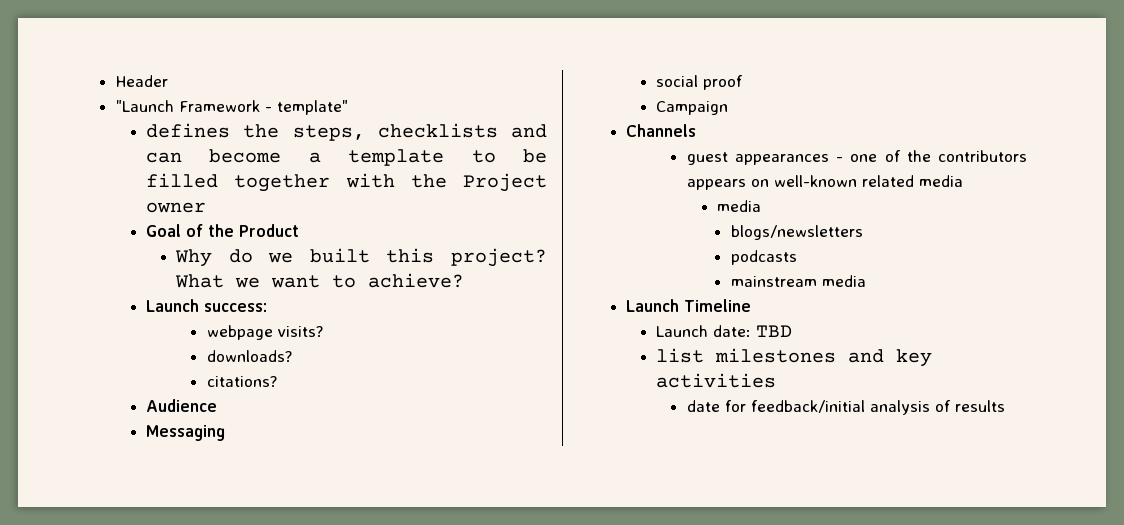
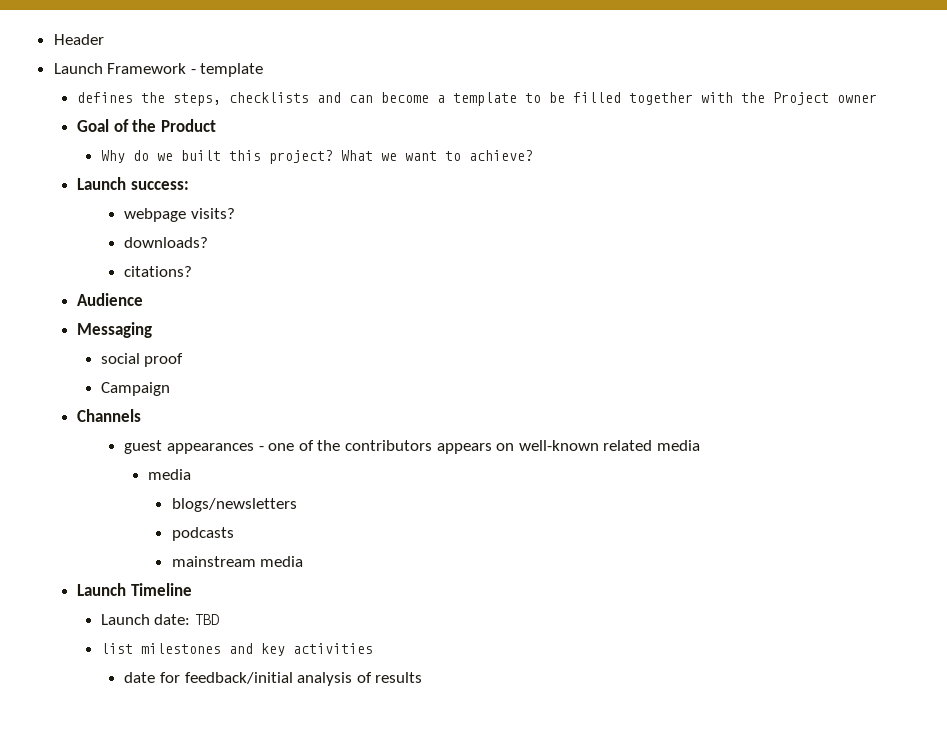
- "Launch Framework - template"
+ Launch Framework - template

